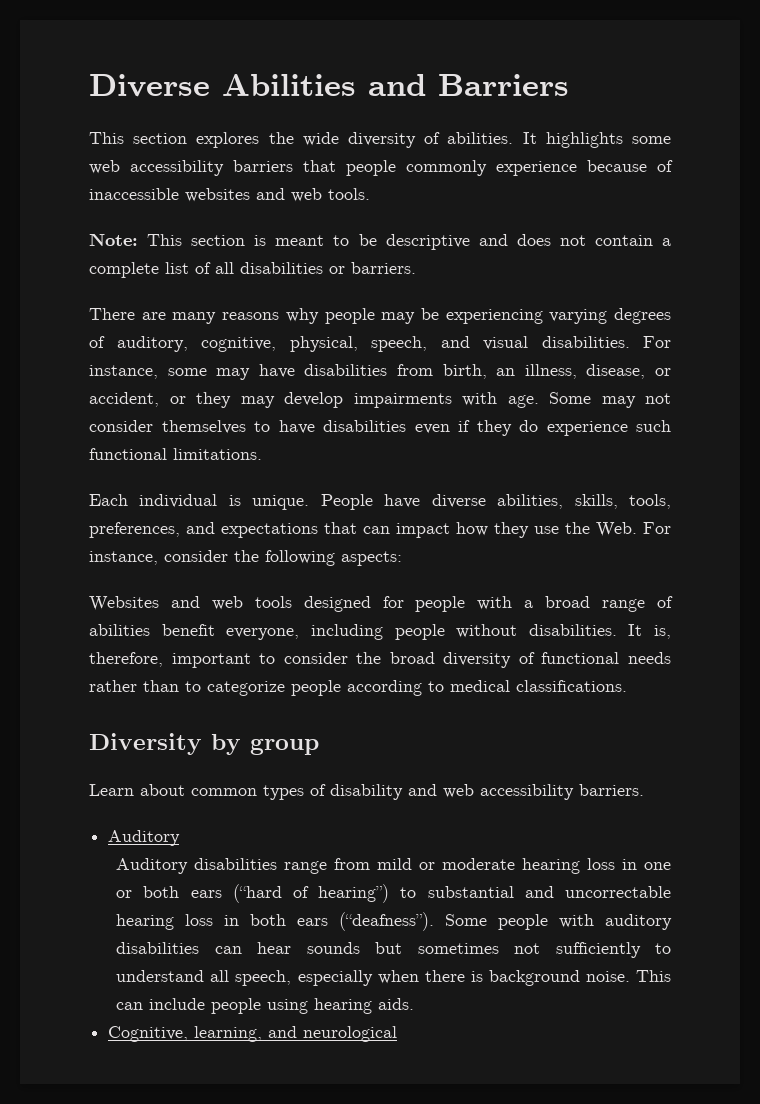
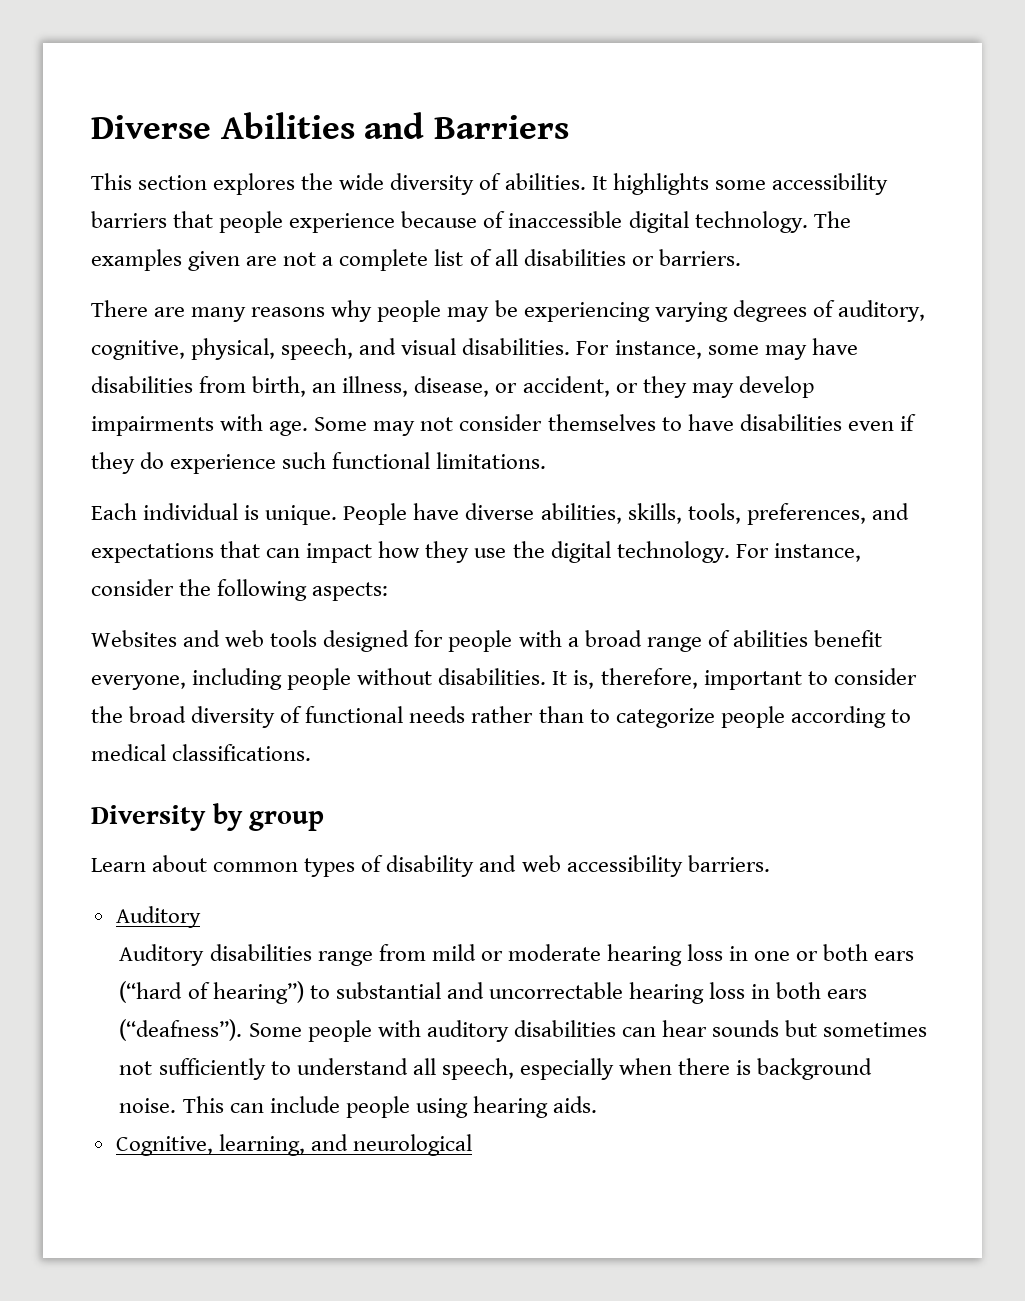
- It highlights some web accessibility barriers that people commonly experience because of inaccessible websites and web tools.
- Note: This section is meant to be descriptive and does not contain a complete list of all disabilities or barriers.
+ It highlights some accessibility barriers that people experience because of inaccessible digital technology. The examples given are not a complete list of all disabilities or barriers.
- People have diverse abilities, skills, tools, preferences, and expectations that can impact how they use the Web. For instance, consider the following aspects:
+ People have diverse abilities, skills, tools, preferences, and expectations that can impact how they use the digital technology. For instance, consider the following aspects:

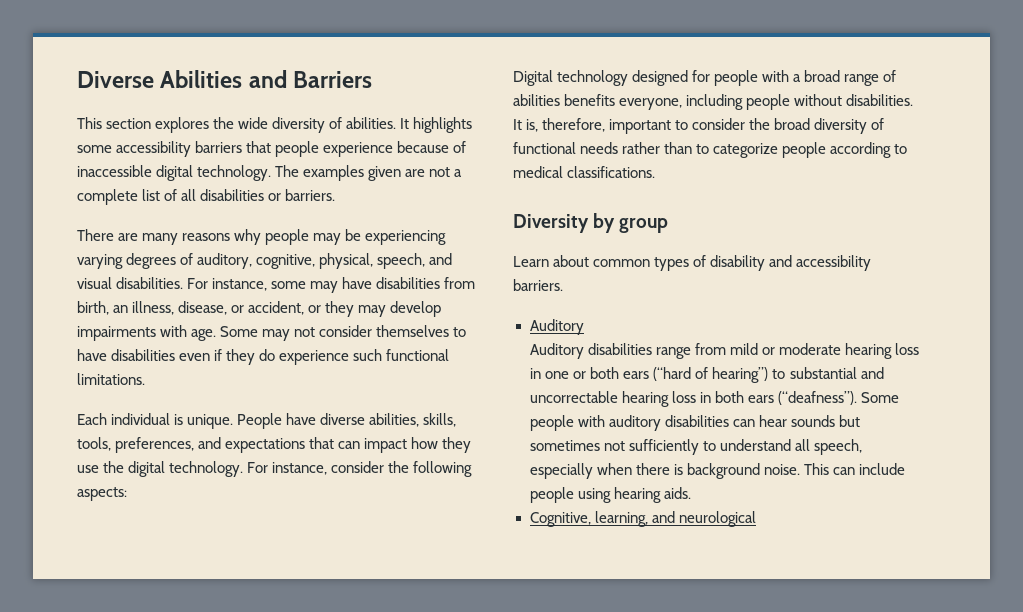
- Websites and web tools designed for people with a broad range of abilities benefit everyone, including people without disabilities.
+ Digital technology designed for people with a broad range of abilities benefits everyone, including people without disabilities.
- Learn about common types of disability and web accessibility barriers.
+ Learn about common types of disability and accessibility barriers.

